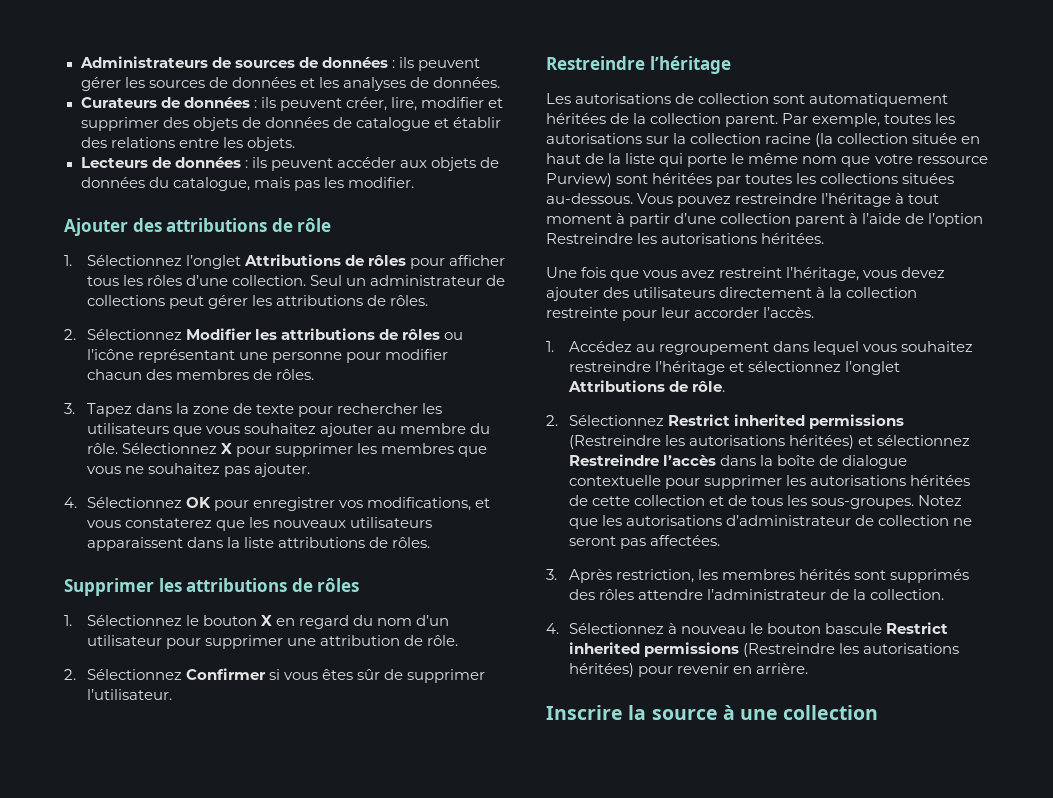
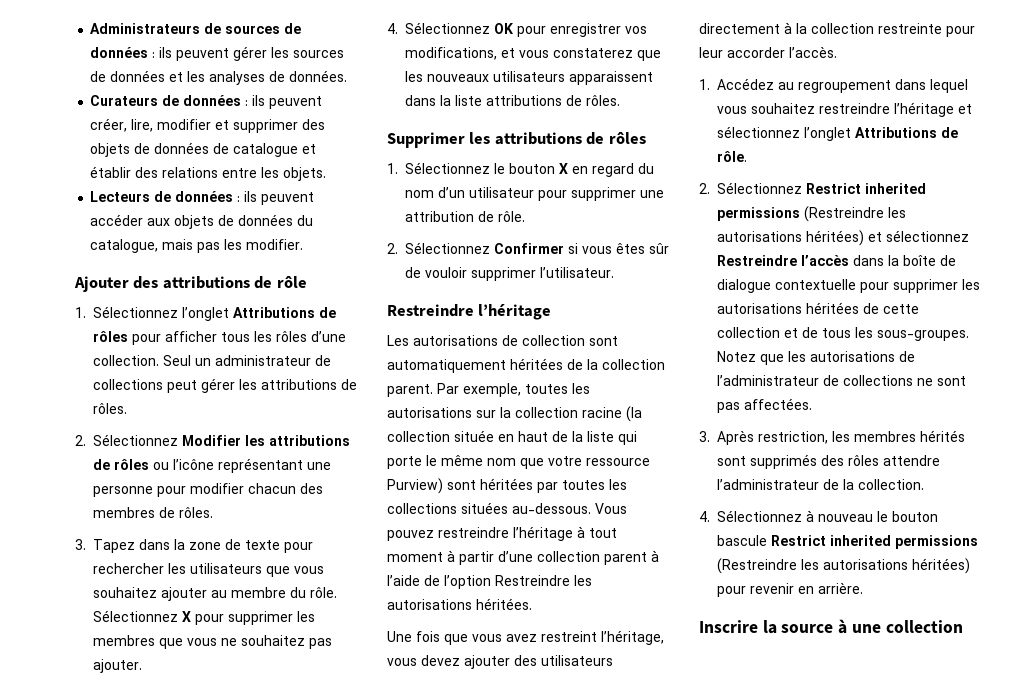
- 2. Sélectionnez Confirmer si vous êtes sûr de supprimer l’utilisateur.
+ 2. Sélectionnez Confirmer si vous êtes sûr de vouloir supprimer l’utilisateur.
- Notez que les autorisations d’administrateur de collection ne seront pas affectées.
+ Notez que les autorisations de l’administrateur de collections ne sont pas affectées.

